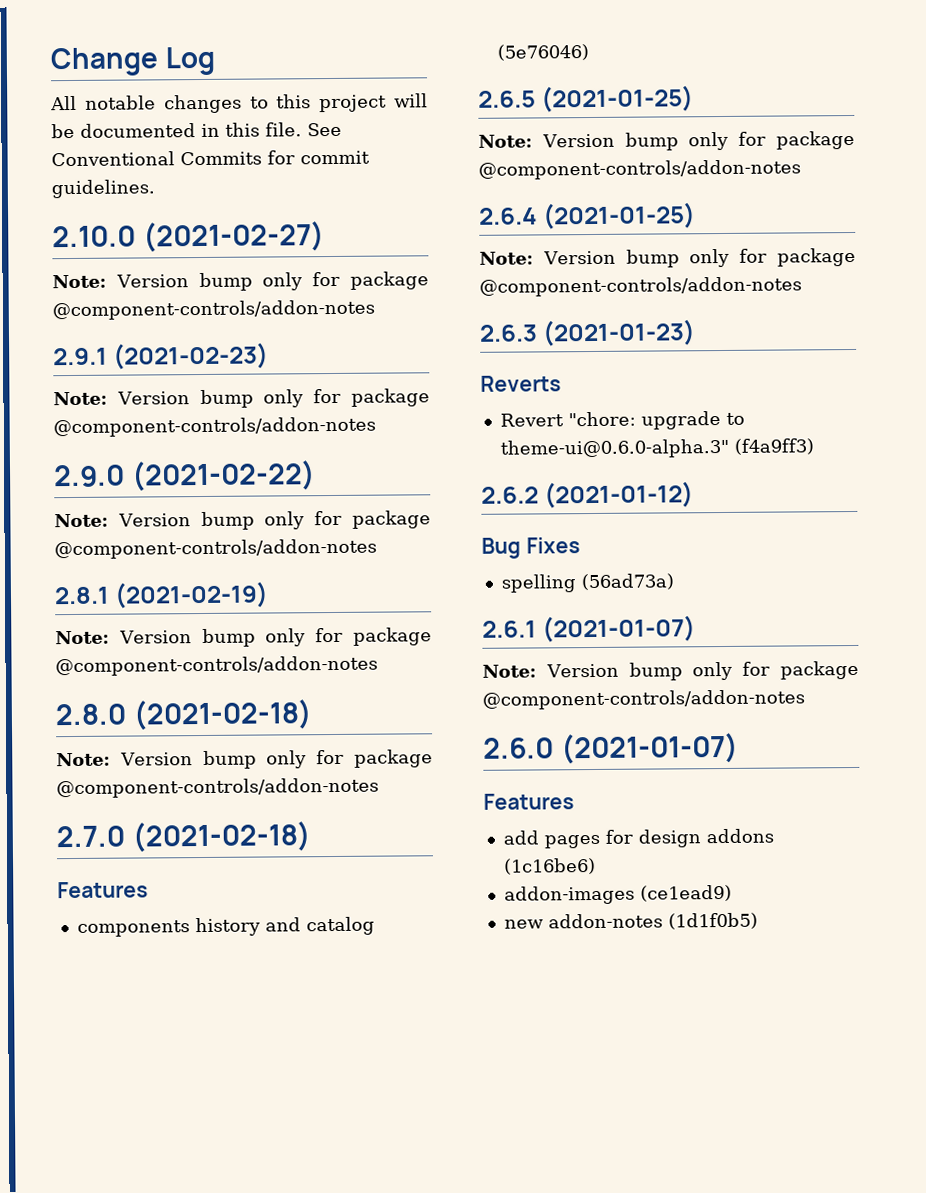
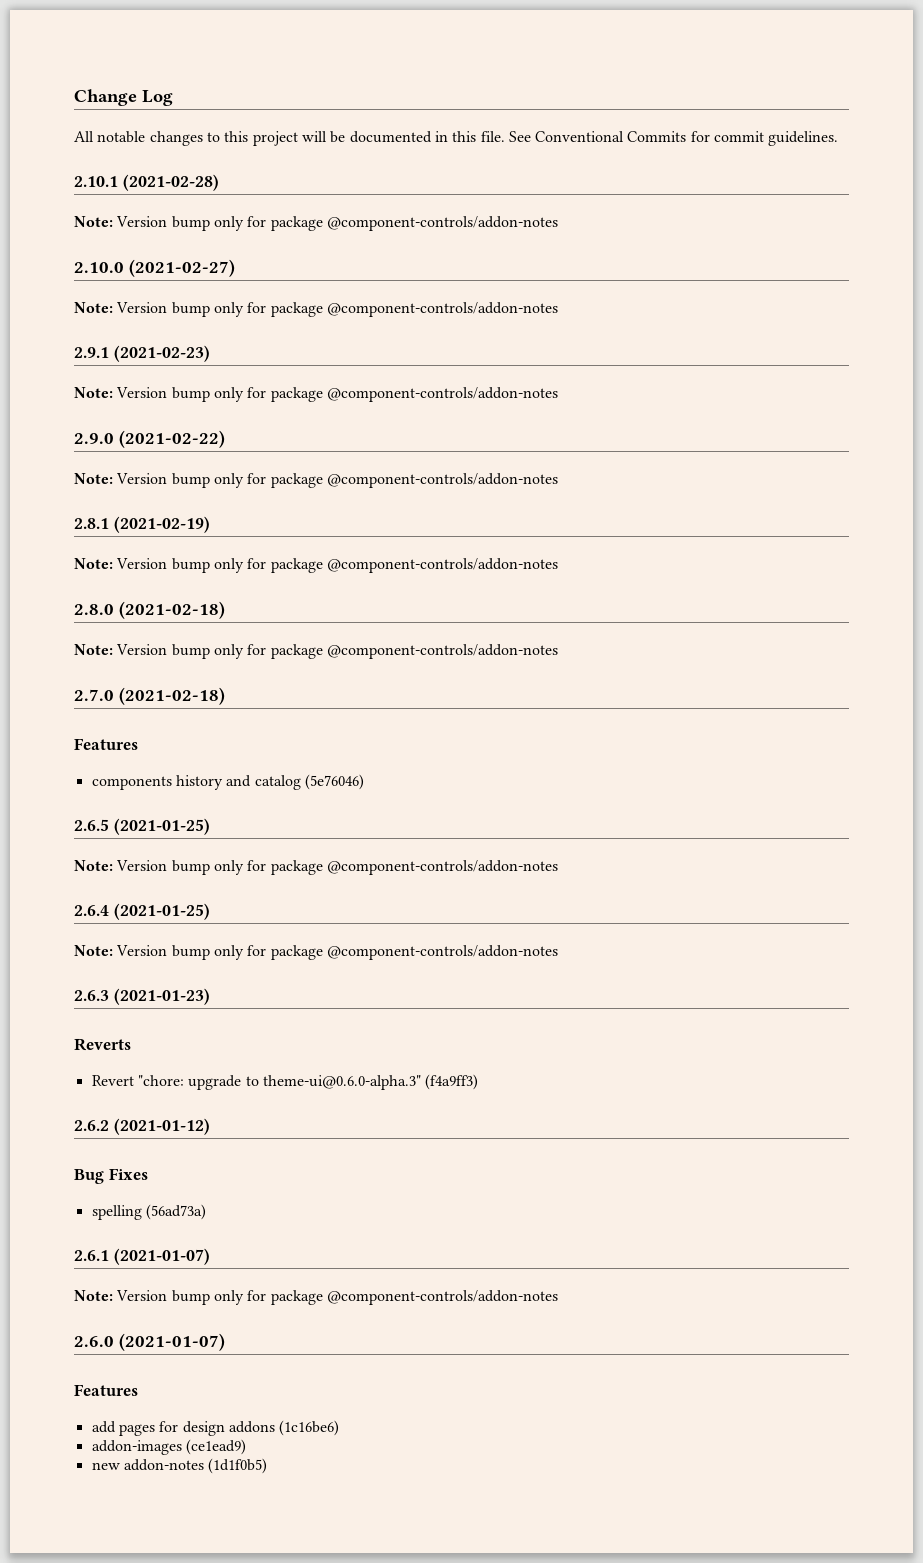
+ 2.10.1 (2021-02-28)
+ Note: Version bump only for package @component-controls/addon-notes

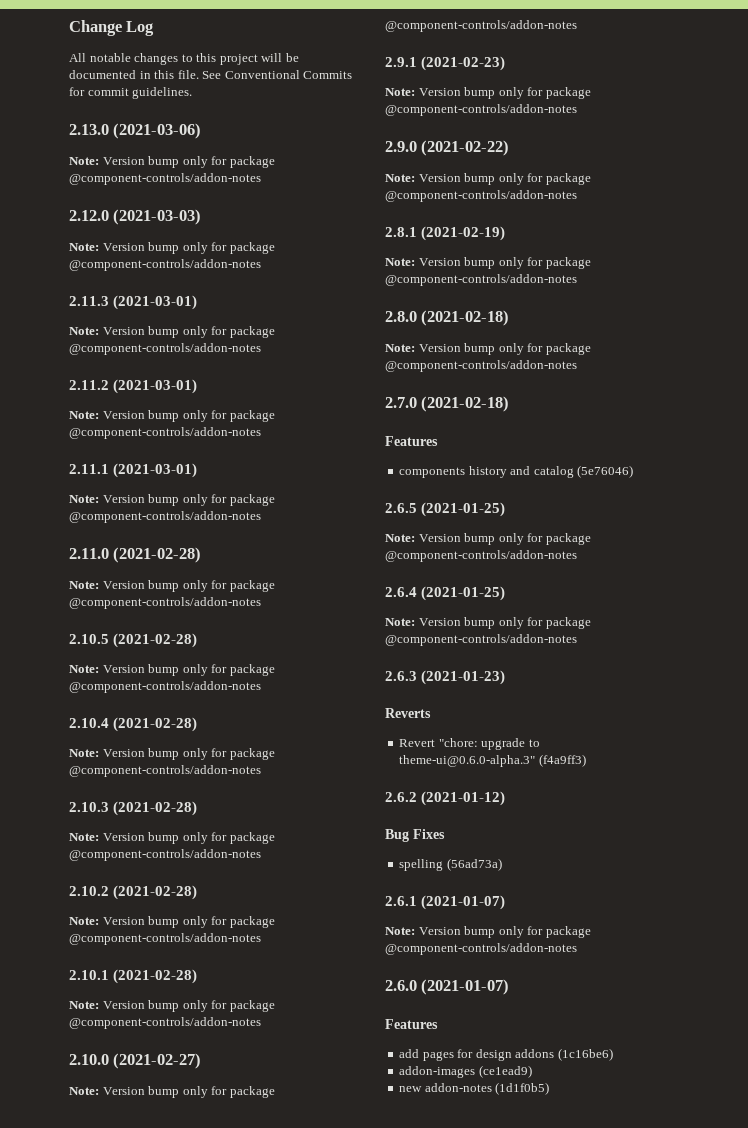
+ 2.13.0 (2021-03-06)
+ Note: Version bump only for package @component-controls/addon-notes
+ 2.12.0 (2021-03-03)
+ Note: Version bump only for package @component-controls/addon-notes
+ 2.11.3 (2021-03-01)
+ Note: Version bump only for package @component-controls/addon-notes
+ 2.11.2 (2021-03-01)
+ Note: Version bump only for package @component-controls/addon-notes
+ 2.11.1 (2021-03-01)
+ Note: Version bump only for package @component-controls/addon-notes
+ 2.11.0 (2021-02-28)
+ Note: Version bump only for package @component-controls/addon-notes
+ 2.10.5 (2021-02-28)
+ Note: Version bump only for package @component-controls/addon-notes
+ 2.10.4 (2021-02-28)
+ Note: Version bump only for package @component-controls/addon-notes
+ 2.10.3 (2021-02-28)
+ Note: Version bump only for package @component-controls/addon-notes
+ 2.10.2 (2021-02-28)
+ Note: Version bump only for package @component-controls/addon-notes

